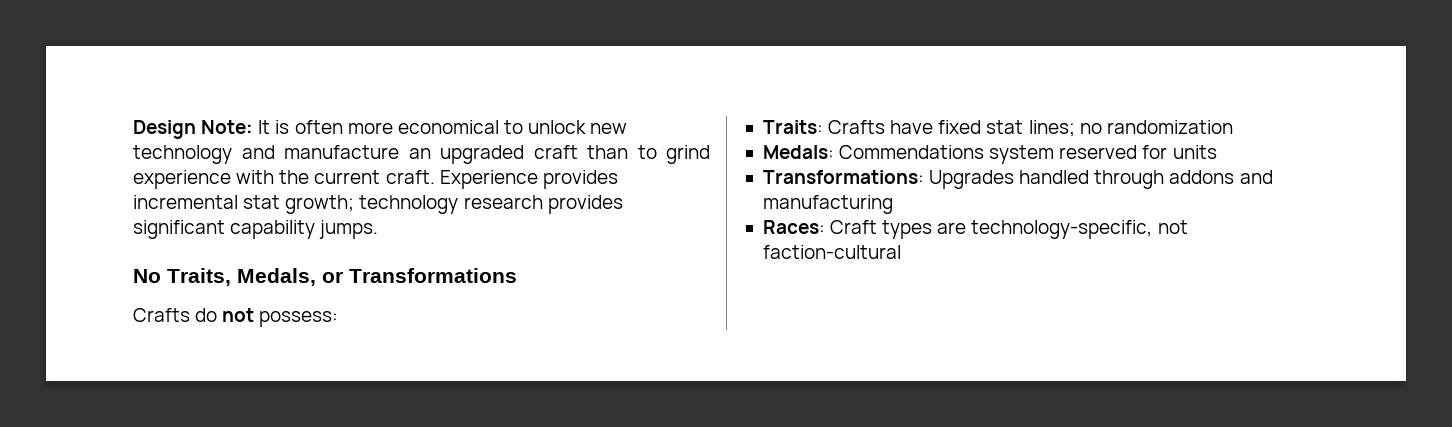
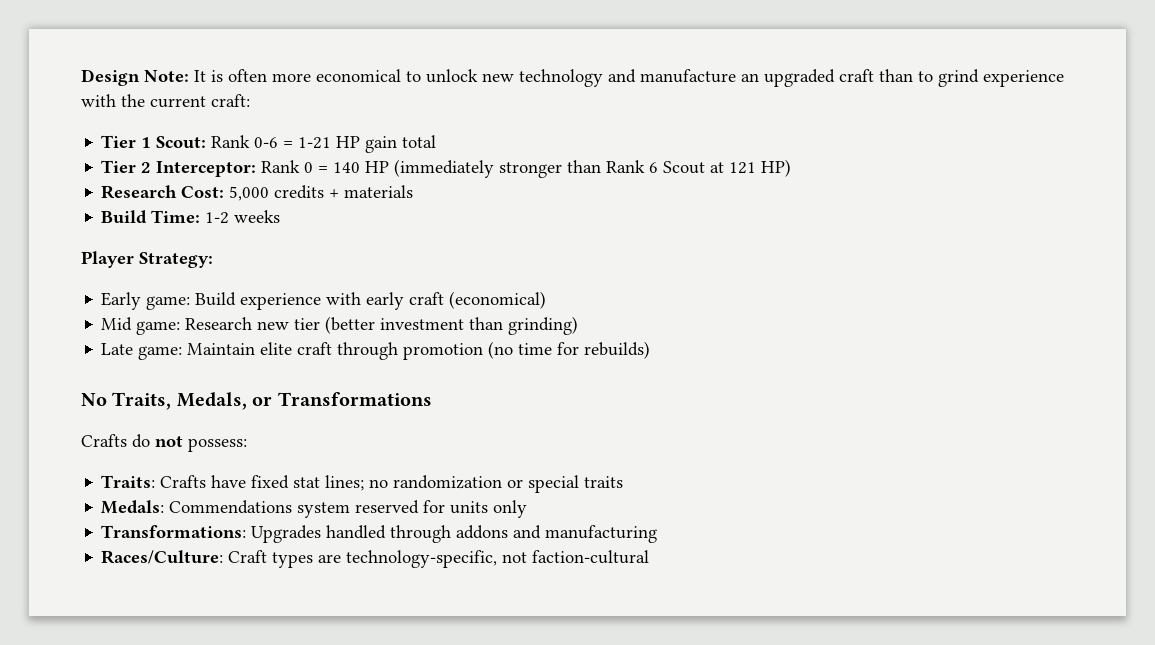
- Design Note: It is often more economical to unlock new technology and manufacture an upgraded craft than to grind experience with the current craft. Experience provides incremental stat growth; technology research provides significant capability jumps.
+ Design Note: It is often more economical to unlock new technology and manufacture an upgraded craft than to grind experience with the current craft:
+ Tier 1 Scout: Rank 0-6 = 1-21 HP gain total
+ Tier 2 Interceptor: Rank 0 = 140 HP (immediately stronger than Rank 6 Scout at 121 HP)
+ Research Cost: 5,000 credits + materials
+ Build Time: 1-2 weeks
+ Player Strategy:
+ Early game: Build experience with early craft (economical)
+ Mid game: Research new tier (better investment than grinding)
+ Late game: Maintain elite craft through promotion (no time for rebuilds)
- Traits: Crafts have fixed stat lines; no randomization
+ Traits: Crafts have fixed stat lines; no randomization or special traits
- Medals: Commendations system reserved for units
+ Medals: Commendations system reserved for units only
- Races: Craft types are technology-specific, not faction-cultural
+ Races/Culture: Craft types are technology-specific, not faction-cultural

